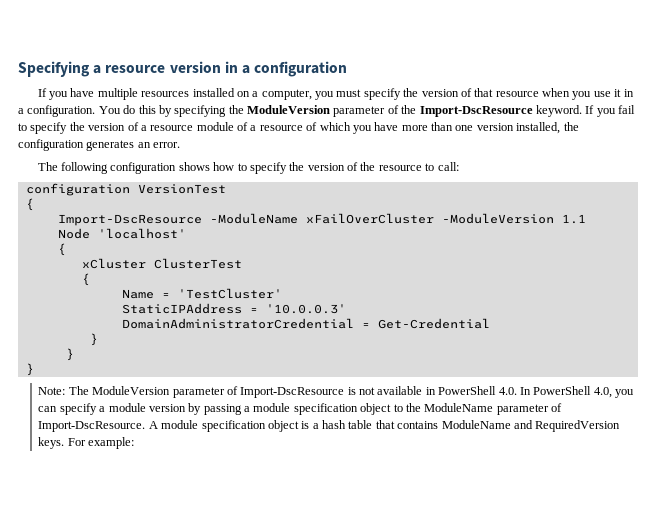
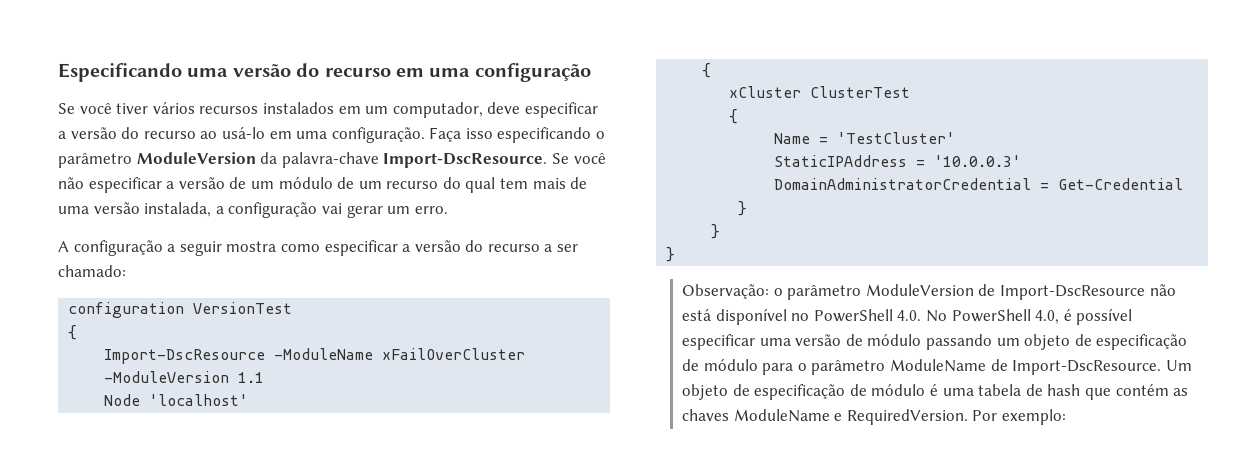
- Specifying a resource version in a configuration
- If you have multiple resources installed on a computer, you must specify the version of that resource when you use it in a configuration. You do this by specifying the ModuleVersion parameter of the Import-DscResource keyword. If you fail to specify the version of a resource module of a resource of which you have more than one version installed, the configuration generates an error.
- The following configuration shows how to specify the version of the resource to call:
+ Especificando uma versão do recurso em uma configuração
+ Se você tiver vários recursos instalados em um computador, deve especificar a versão do recurso ao usá-lo em uma configuração. Faça isso especificando o parâmetro ModuleVersion da palavra-chave Import-DscResource. Se você não especificar a versão de um módulo de um recurso do qual tem mais de uma versão instalada, a configuração vai gerar um erro.
+ A configuração a seguir mostra como especificar a versão do recurso a ser chamado:
- Note: The ModuleVersion parameter of Import-DscResource is not available in PowerShell 4.0. In PowerShell 4.0, you can specify a module version by passing a module specification object to the ModuleName parameter of Import-DscResource. A module specification object is a hash table that contains ModuleName and RequiredVersion keys. For example:
+ Observação: o parâmetro ModuleVersion de Import-DscResource não está disponível no PowerShell 4.0. No PowerShell 4.0, é possível especificar uma versão de módulo passando um objeto de especificação de módulo para o parâmetro ModuleName de Import-DscResource. Um objeto de especificação de módulo é uma tabela de hash que contém as chaves ModuleName e RequiredVersion. Por exemplo:

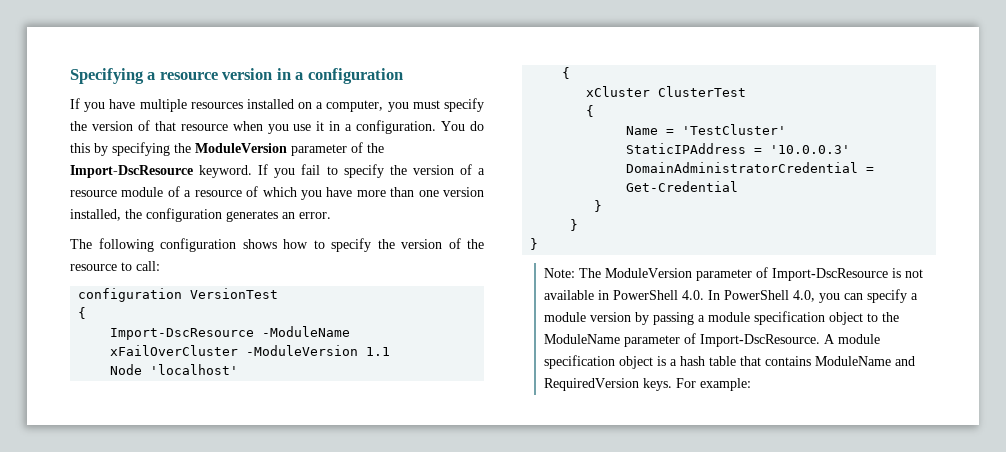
- Especificando uma versão do recurso em uma configuração
- Se você tiver vários recursos instalados em um computador, deve especificar a versão do recurso ao usá-lo em uma configuração. Faça isso especificando o parâmetro ModuleVersion da palavra-chave Import-DscResource. Se você não especificar a versão de um módulo de um recurso do qual tem mais de uma versão instalada, a configuração vai gerar um erro.
- A configuração a seguir mostra como especificar a versão do recurso a ser chamado:
+ Specifying a resource version in a configuration
+ If you have multiple resources installed on a computer, you must specify the version of that resource when you use it in a configuration. You do this by specifying the ModuleVersion parameter of the Import-DscResource keyword. If you fail to specify the version of a resource module of a resource of which you have more than one version installed, the configuration generates an error.
+ The following configuration shows how to specify the version of the resource to call:
- Observação: o parâmetro ModuleVersion de Import-DscResource não está disponível no PowerShell 4.0. No PowerShell 4.0, é possível especificar uma versão de módulo passando um objeto de especificação de módulo para o parâmetro ModuleName de Import-DscResource. Um objeto de especificação de módulo é uma tabela de hash que contém as chaves ModuleName e RequiredVersion. Por exemplo:
+ Note: The ModuleVersion parameter of Import-DscResource is not available in PowerShell 4.0. In PowerShell 4.0, you can specify a module version by passing a module specification object to the ModuleName parameter of Import-DscResource. A module specification object is a hash table that contains ModuleName and RequiredVersion keys. For example:

